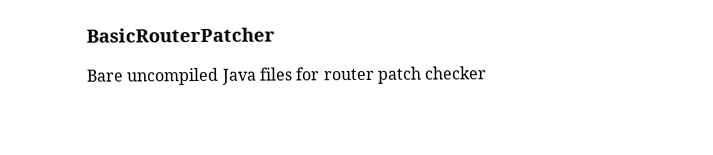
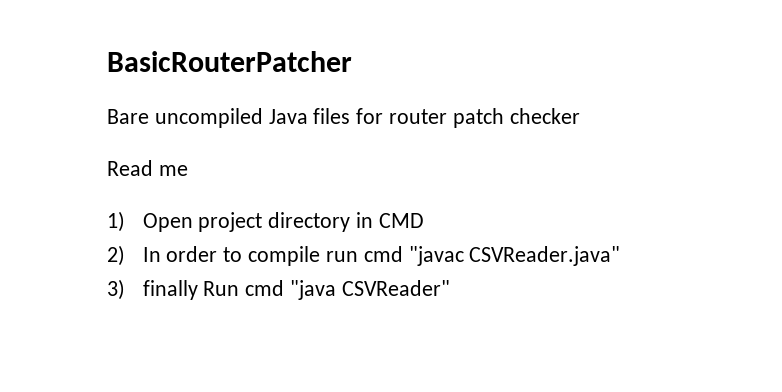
+ Read me
+ 1) Open project directory in CMD
+ 2) In order to compile run cmd "javac CSVReader.java"
+ 3) finally Run cmd "java CSVReader"

